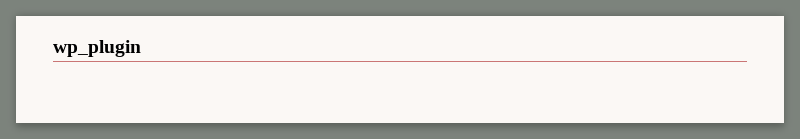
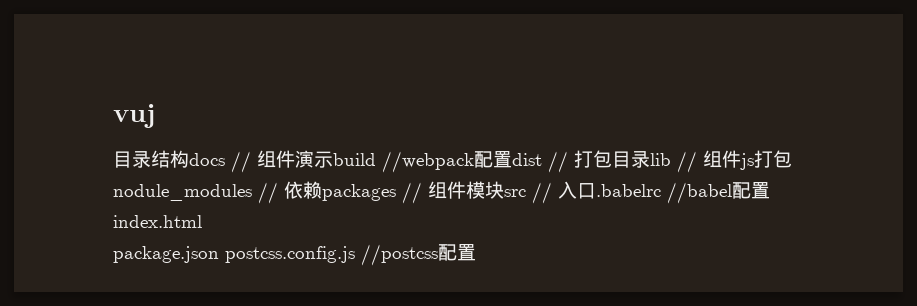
- wp_plugin
+ vuj
+ 目录结构docs // 组件演示build //webpack配置dist // 打包目录lib // 组件js打包nodule_modules // 依赖packages // 组件模块src // 入口.babelrc //babel配置index.html
+ package.json postcss.config.js //postcss配置

